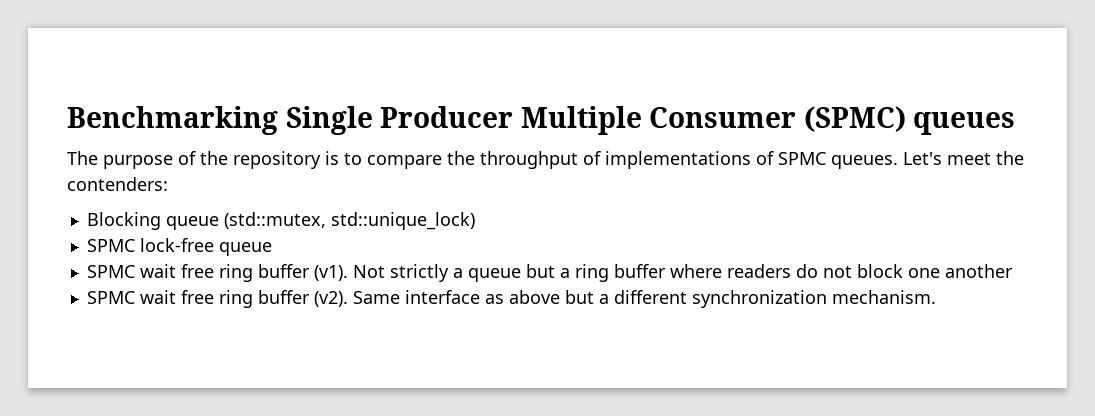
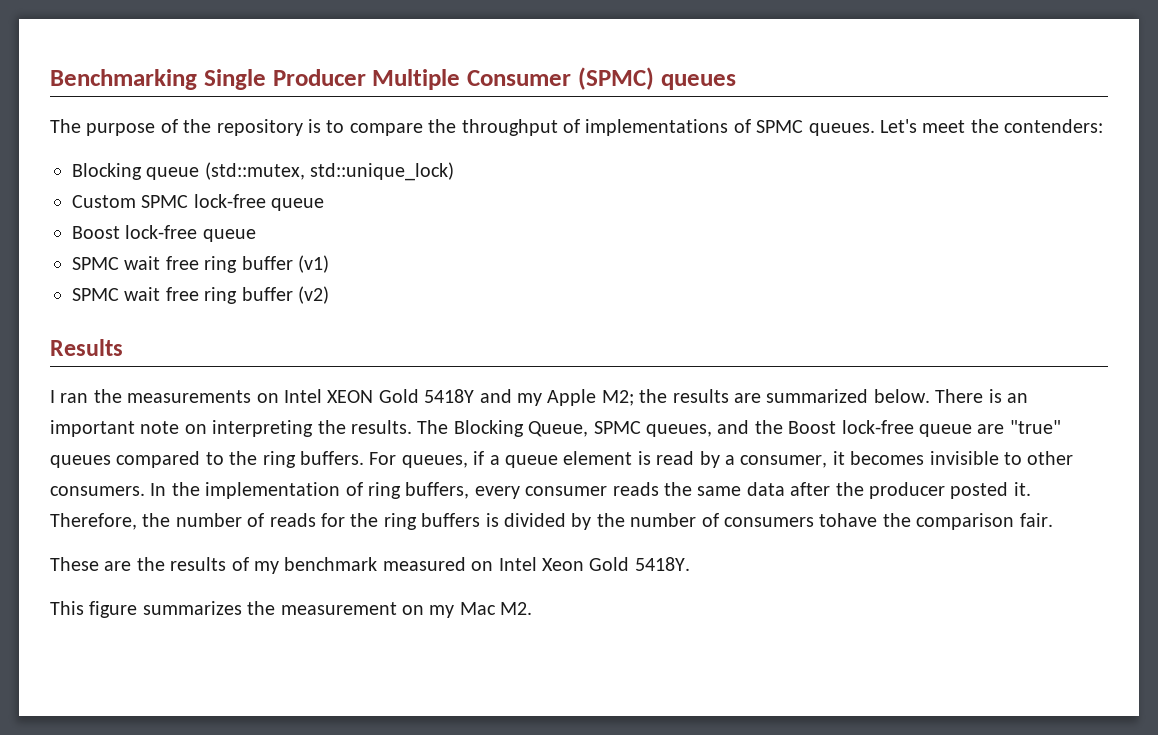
- SPMC lock-free queue
- SPMC wait free ring buffer (v1). Not strictly a queue but a ring buffer where readers do not block one another
- SPMC wait free ring buffer (v2). Same interface as above but a different synchronization mechanism.
+ Custom SPMC lock-free queue
+ Boost lock-free queue
+ SPMC wait free ring buffer (v1)
+ SPMC wait free ring buffer (v2)
+ Results
+ I ran the measurements on Intel XEON Gold 5418Y and my Apple M2; the results are summarized below. There is an important note on interpreting the results. The Blocking Queue, SPMC queues, and the Boost lock-free queue are "true" queues compared to the ring buffers. For queues, if a queue element is read by a consumer, it becomes invisible to other consumers. In the implementation of ring buffers, every consumer reads the same data after the producer posted it. Therefore, the number of reads for the ring buffers is divided by the number of consumers tohave the comparison fair.
+ These are the results of my benchmark measured on Intel Xeon Gold 5418Y.
+ This figure summarizes the measurement on my Mac M2.

